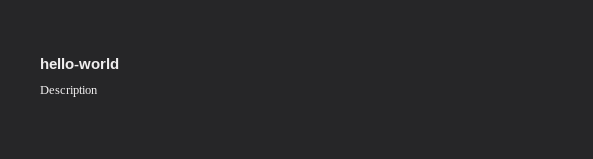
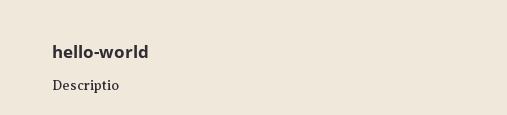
- Description
+ Descriptio

